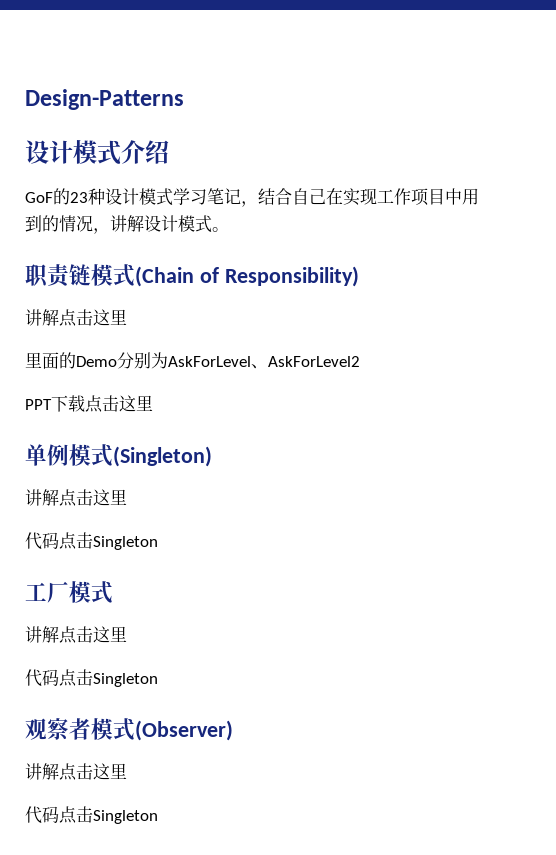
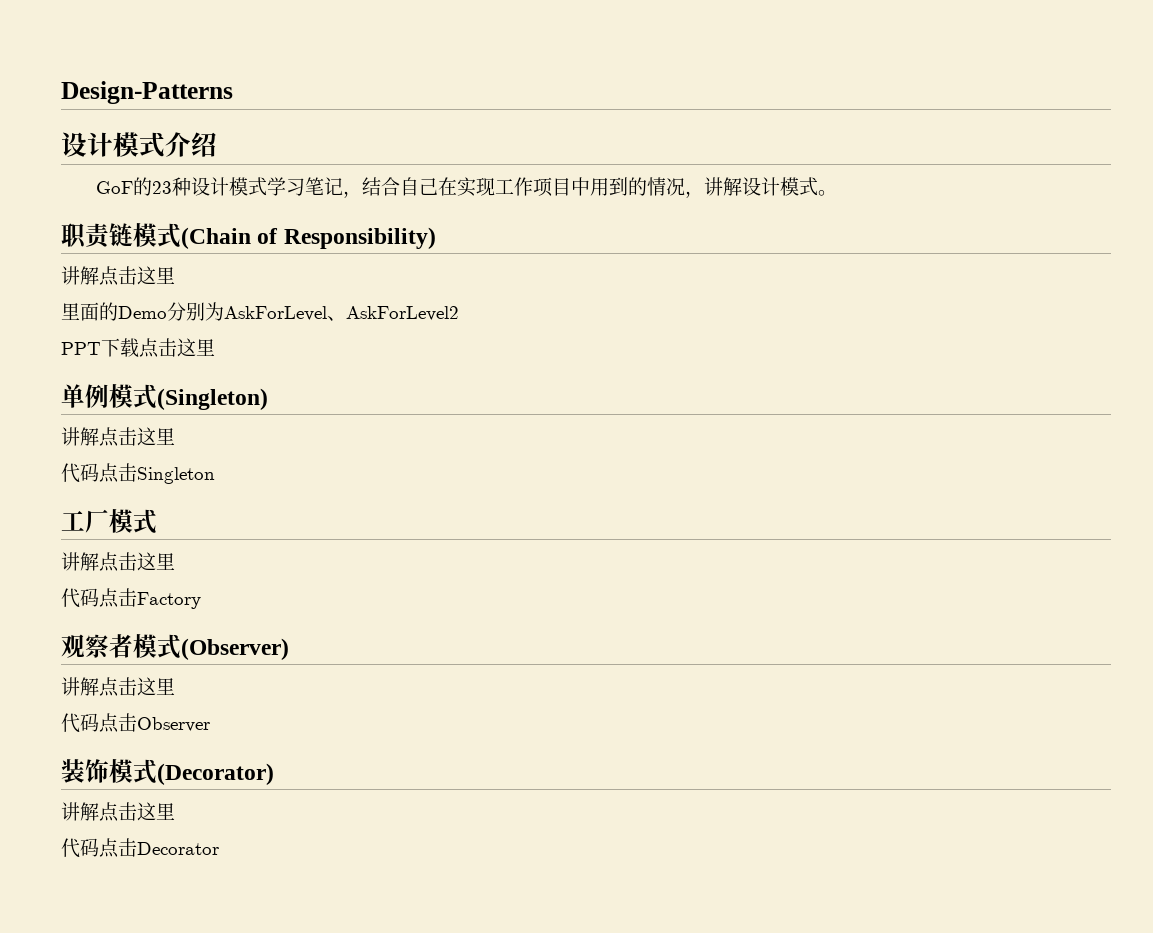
  工厂模式
  讲解点击这里
- 代码点击Singleton
+ 代码点击Factory
  观察者模式(Observer)
  讲解点击这里
- 代码点击Singleton
+ 代码点击Observer
+ 装饰模式(Decorator)
+ 讲解点击这里
+ 代码点击Decorator

